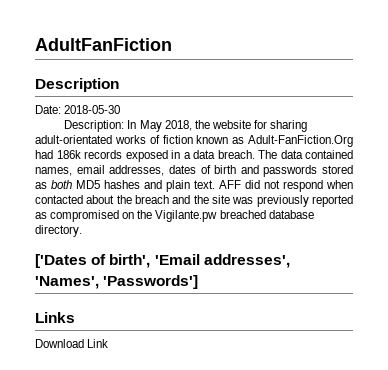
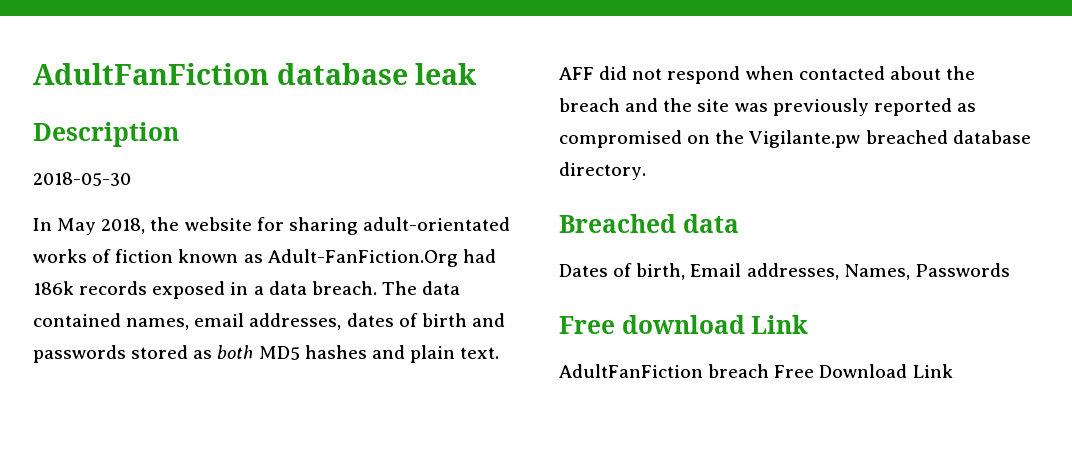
- AdultFanFiction
+ AdultFanFiction database leak
- Date: 2018-05-30
+ 2018-05-30
- Description: In May 2018, the website for sharing adult-orientated works of fiction known as Adult-FanFiction.Org had 186k records exposed in a data breach.
+ In May 2018, the website for sharing adult-orientated works of fiction known as Adult-FanFiction.Org had 186k records exposed in a data breach.
- ['Dates of birth', 'Email addresses', 'Names', 'Passwords']
- Links
- Download Link
+ Breached data
+ Dates of birth, Email addresses, Names, Passwords
+ Free download Link
+ AdultFanFiction breach Free Download Link

